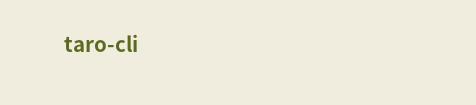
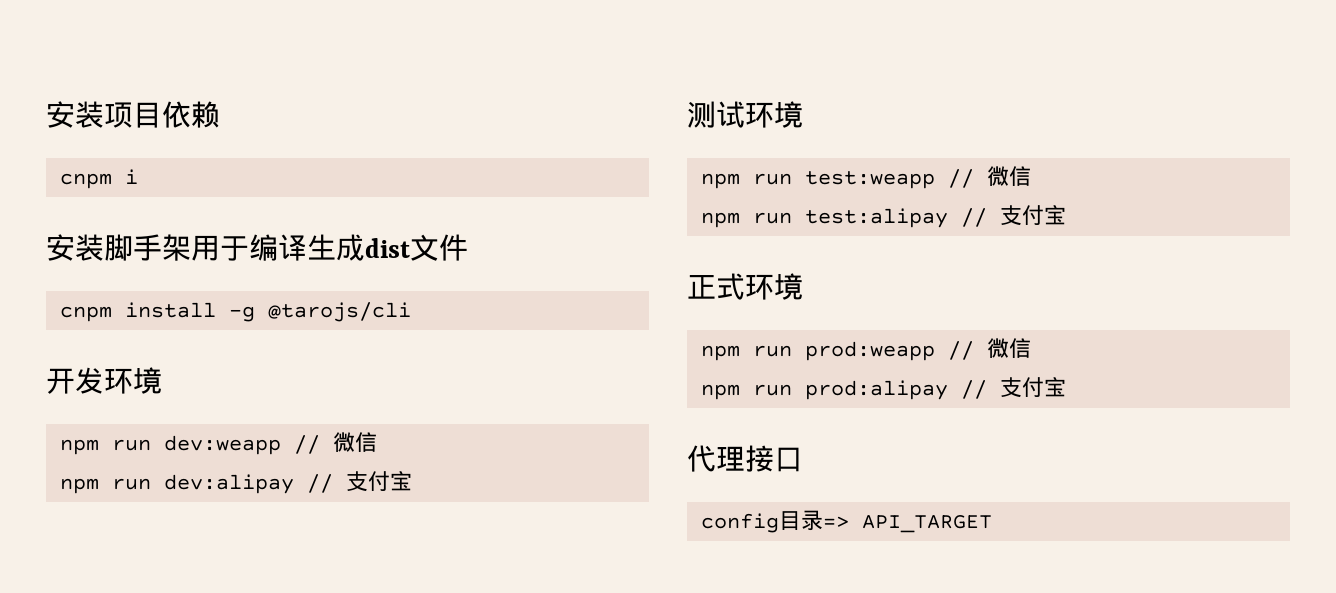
- taro-cli
+ 安装项目依赖
+ cnpm i
+ 安装脚手架用于编译生成dist文件
+ cnpm install -g @tarojs/cli
+ 开发环境
+ npm run dev:weapp // 微信
+ npm run dev:alipay // 支付宝
+ 测试环境
+ npm run test:weapp // 微信
+ npm run test:alipay // 支付宝
+ 正式环境
+ npm run prod:weapp // 微信
+ npm run prod:alipay // 支付宝
+ 代理接口
+ config目录=> API_TARGET

